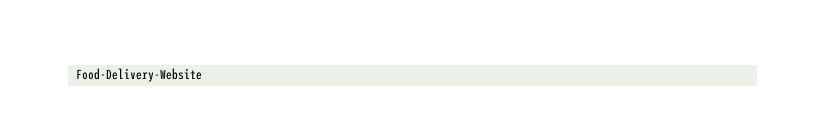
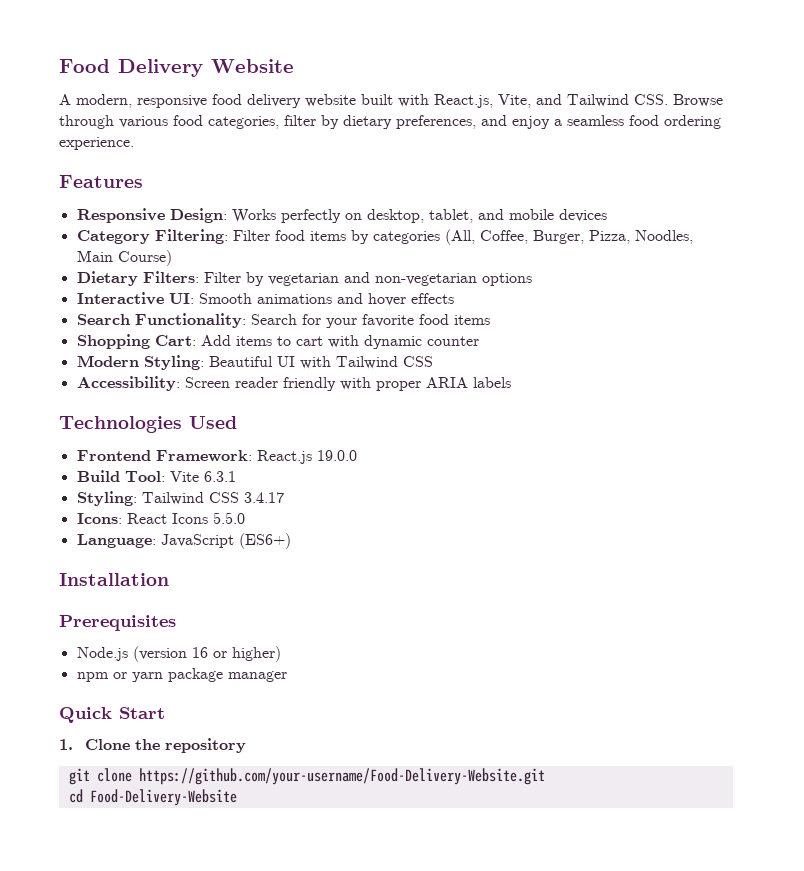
- Food-Delivery-Website
+ Food Delivery Website
+ A modern, responsive food delivery website built with React.js, Vite, and Tailwind CSS. Browse through various food categories, filter by dietary preferences, and enjoy a seamless food ordering experience.
+ Features
+ Responsive Design: Works perfectly on desktop, tablet, and mobile devices
+ Category Filtering: Filter food items by categories (All, Coffee, Burger, Pizza, Noodles, Main Course)
+ Dietary Filters: Filter by vegetarian and non-vegetarian options
+ Interactive UI: Smooth animations and hover effects
+ Search Functionality: Search for your favorite food items
+ Shopping Cart: Add items to cart with dynamic counter
+ Modern Styling: Beautiful UI with Tailwind CSS
+ Accessibility: Screen reader friendly with proper ARIA labels
+ Technologies Used
+ Frontend Framework: React.js 19.0.0
+ Build Tool: Vite 6.3.1
+ Styling: Tailwind CSS 3.4.17
+ Icons: React Icons 5.5.0
+ Language: JavaScript (ES6+)
+ Installation
+ Prerequisites
+ Node.js (version 16 or higher)
+ npm or yarn package manager
+ Quick Start
+ 1. Clone the repository
+ git clone https://github.com/your-username/Food-Delivery-Website.git
+ cd Food-Delivery-Website

